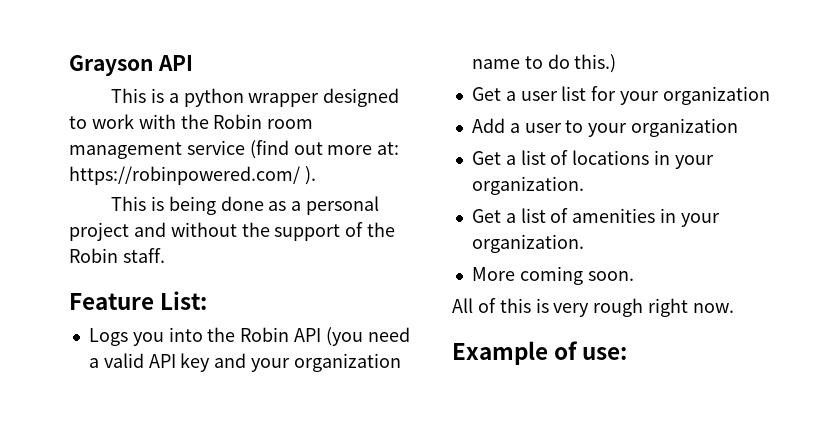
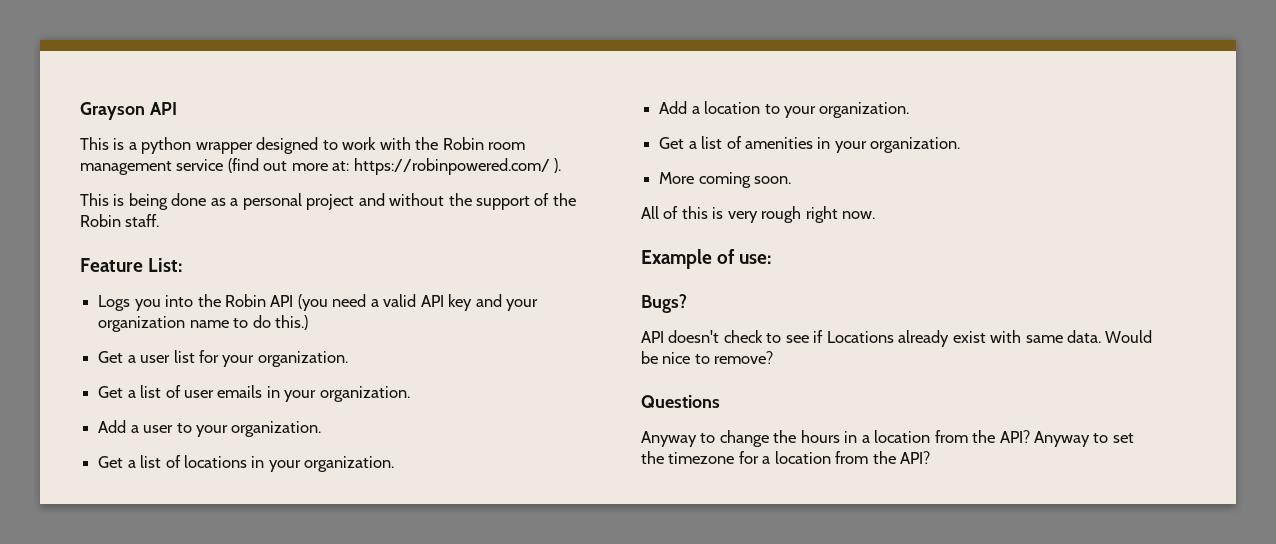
- Get a user list for your organization
+ Get a user list for your organization.
+ Get a list of user emails in your organization.
- Add a user to your organization
+ Add a user to your organization.
+ Add a location to your organization.
+ Bugs?
+ API doesn't check to see if Locations already exist with same data. Would be nice to remove?
+ Questions
+ Anyway to change the hours in a location from the API? Anyway to set the timezone for a location from the API?

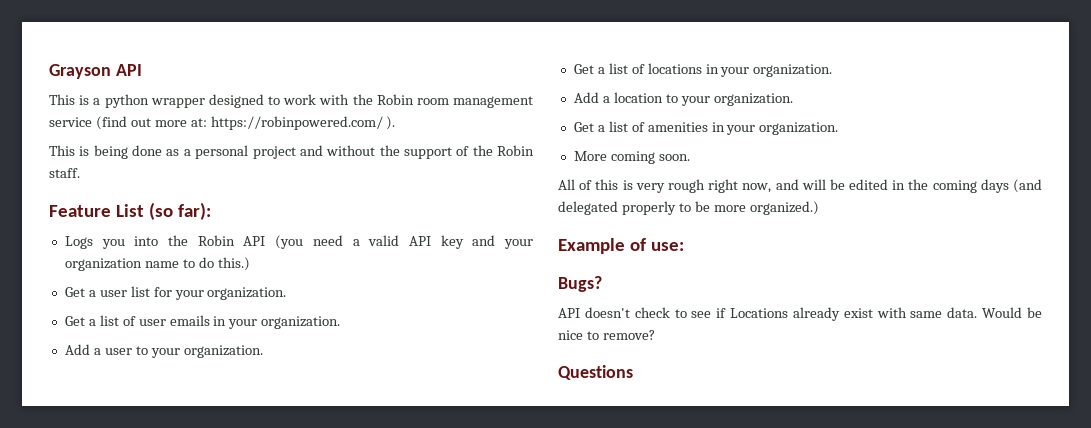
- Feature List:
+ Feature List (so far):
- All of this is very rough right now.
+ All of this is very rough right now, and will be edited in the coming days (and delegated properly to be more organized.)
- Anyway to change the hours in a location from the API? Anyway to set the timezone for a location from the API?

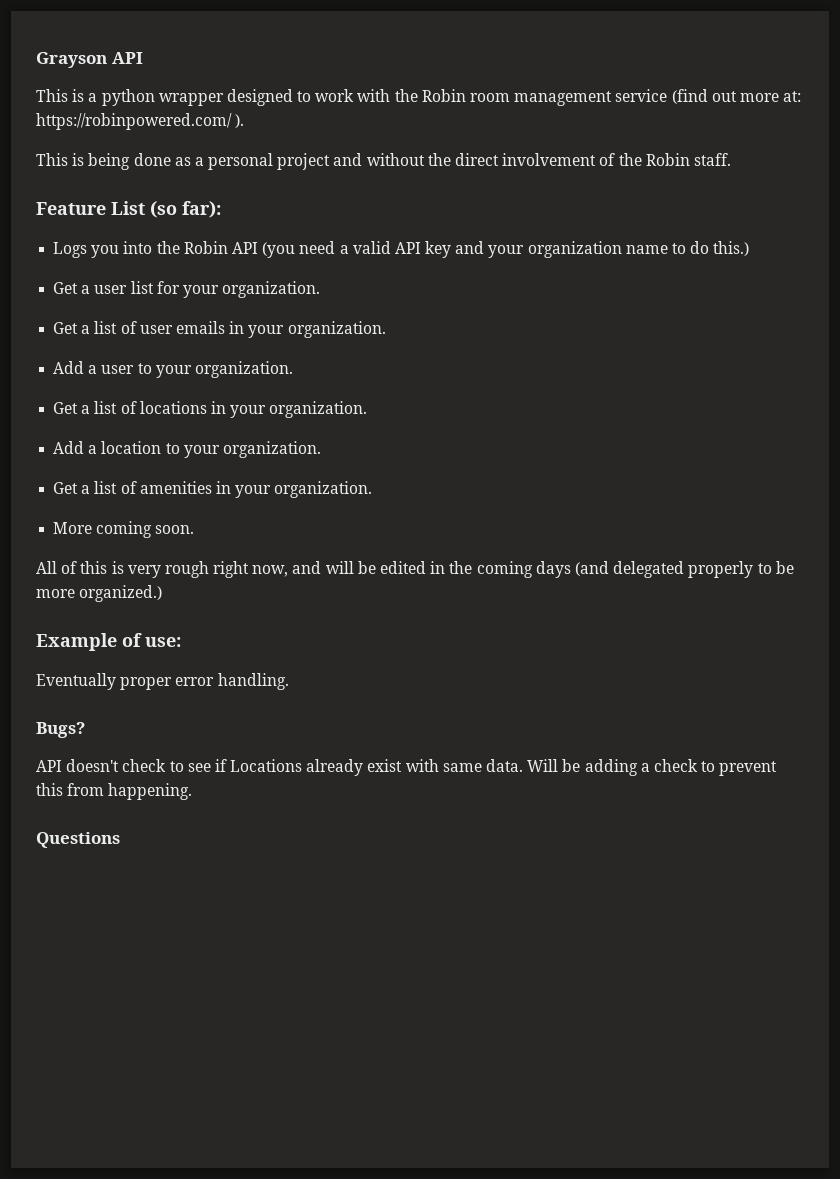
- This is being done as a personal project and without the support of the Robin staff.
+ This is being done as a personal project and without the direct involvement of the Robin staff.
+ Eventually proper error handling.
- Would be nice to remove?
+ Will be adding a check to prevent this from happening.

